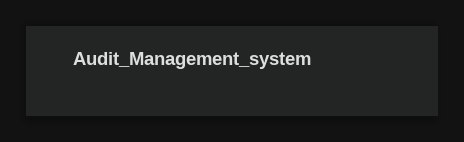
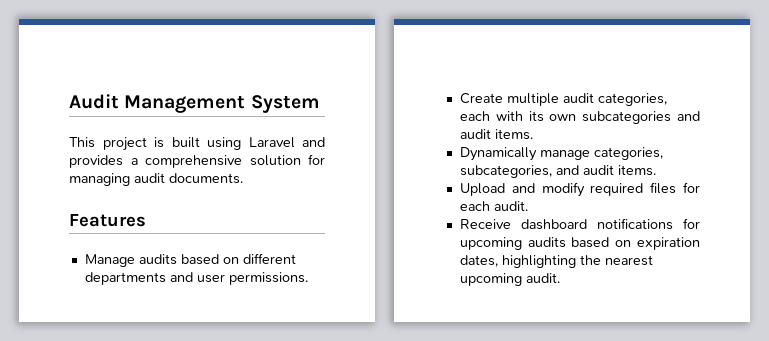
- Audit_Management_system
+ Audit Management System
+ This project is built using Laravel and provides a comprehensive solution for managing audit documents.
+ Features
+ Manage audits based on different departments and user permissions.
+ Create multiple audit categories, each with its own subcategories and audit items.
+ Dynamically manage categories, subcategories, and audit items.
+ Upload and modify required files for each audit.
+ Receive dashboard notifications for upcoming audits based on expiration dates, highlighting the nearest upcoming audit.

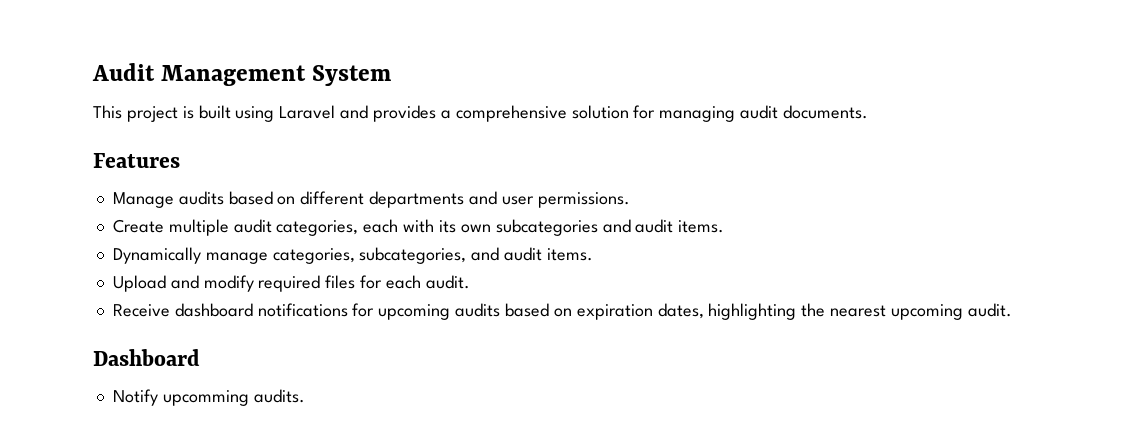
+ Dashboard
+ Notify upcomming audits.

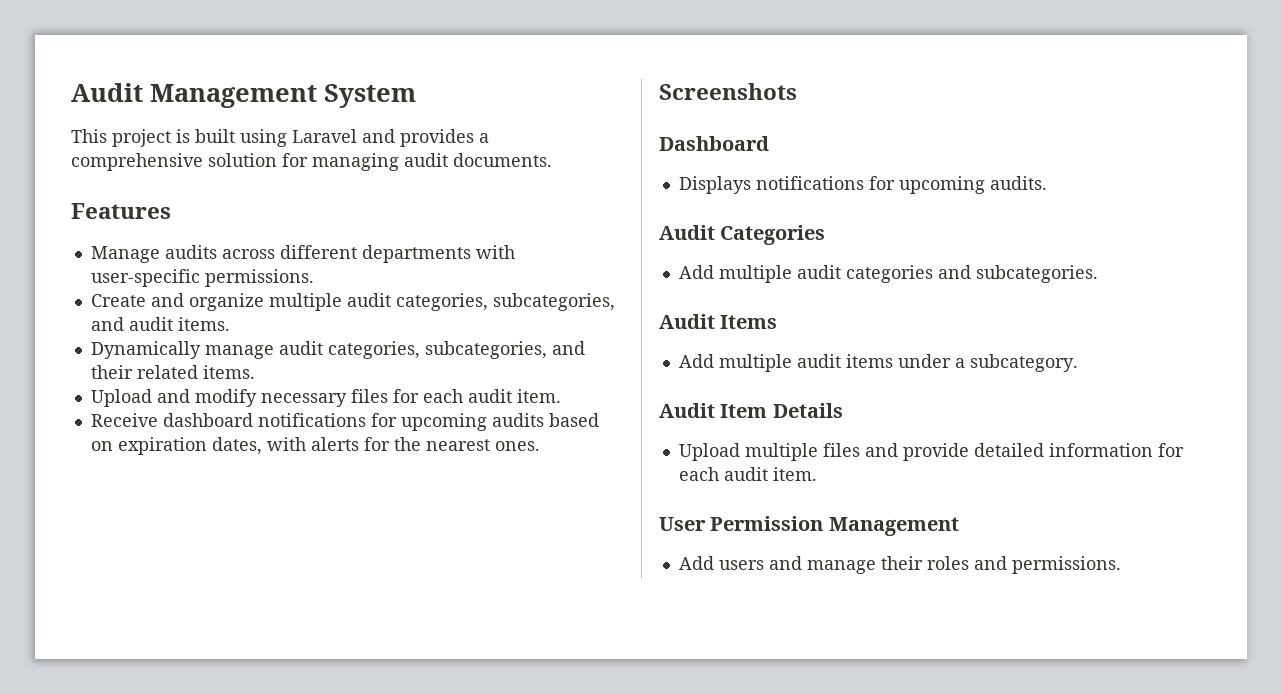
- Manage audits based on different departments and user permissions.
+ Manage audits across different departments with user-specific permissions.
- Create multiple audit categories, each with its own subcategories and audit items.
+ Create and organize multiple audit categories, subcategories, and audit items.
- Dynamically manage categories, subcategories, and audit items.
+ Dynamically manage audit categories, subcategories, and their related items.
- Upload and modify required files for each audit.
+ Upload and modify necessary files for each audit item.
- Receive dashboard notifications for upcoming audits based on expiration dates, highlighting the nearest upcoming audit.
+ Receive dashboard notifications for upcoming audits based on expiration dates, with alerts for the nearest ones.
+ Screenshots
  Dashboard
- Notify upcomming audits.
+ Displays notifications for upcoming audits.
+ Audit Categories
+ Add multiple audit categories and subcategories.
+ Audit Items
+ Add multiple audit items under a subcategory.
+ Audit Item Details
+ Upload multiple files and provide detailed information for each audit item.
+ User Permission Management
+ Add users and manage their roles and permissions.

